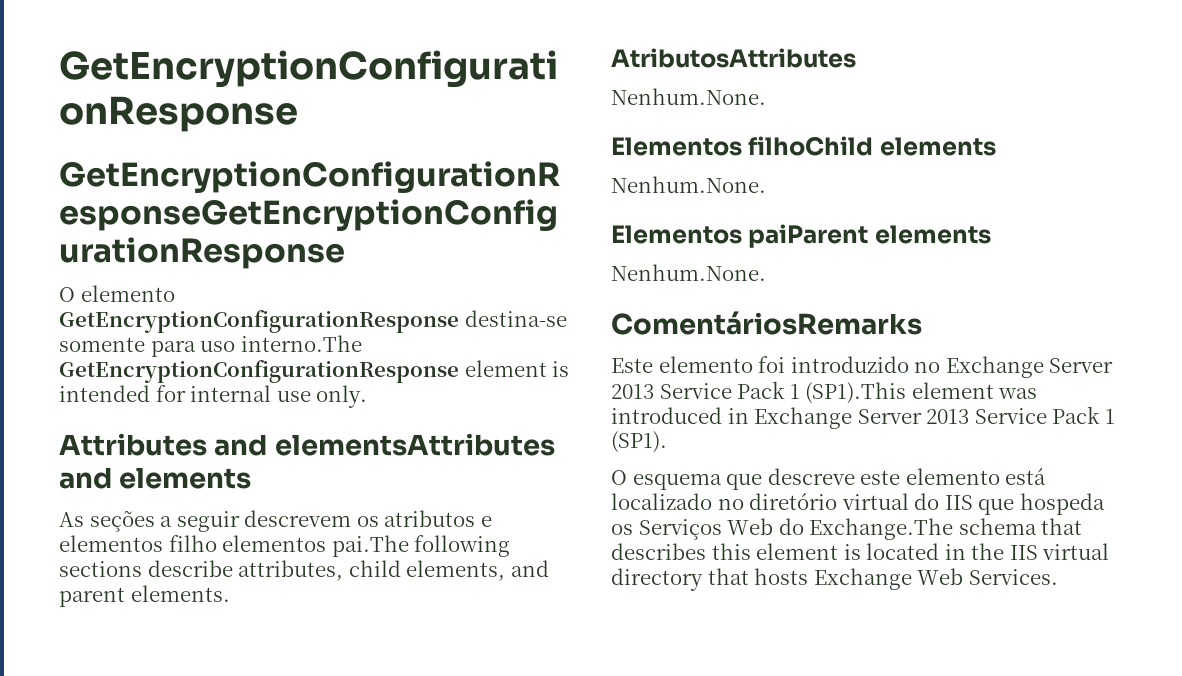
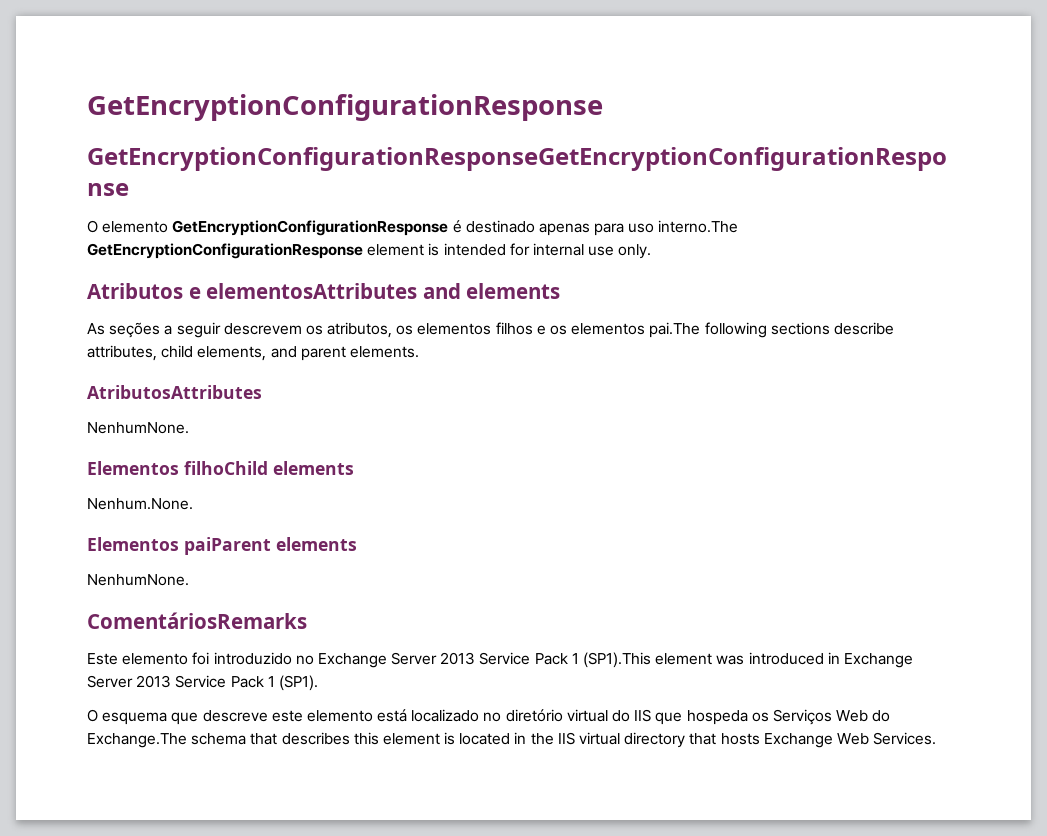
- O elemento GetEncryptionConfigurationResponse destina-se somente para uso interno.The GetEncryptionConfigurationResponse element is intended for internal use only.
+ O elemento GetEncryptionConfigurationResponse é destinado apenas para uso interno.The GetEncryptionConfigurationResponse element is intended for internal use only.
- Attributes and elementsAttributes and elements
+ Atributos e elementosAttributes and elements
- As seções a seguir descrevem os atributos e elementos filho elementos pai.The following sections describe attributes, child elements, and parent elements.
+ As seções a seguir descrevem os atributos, os elementos filhos e os elementos pai.The following sections describe attributes, child elements, and parent elements.
  AtributosAttributes
- Nenhum.None.
+ NenhumNone.
  Elementos paiParent elements
- Nenhum.None.
+ NenhumNone.

